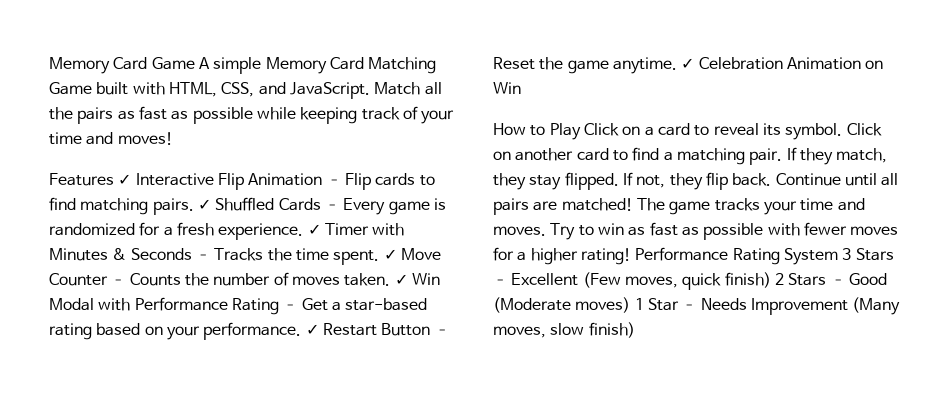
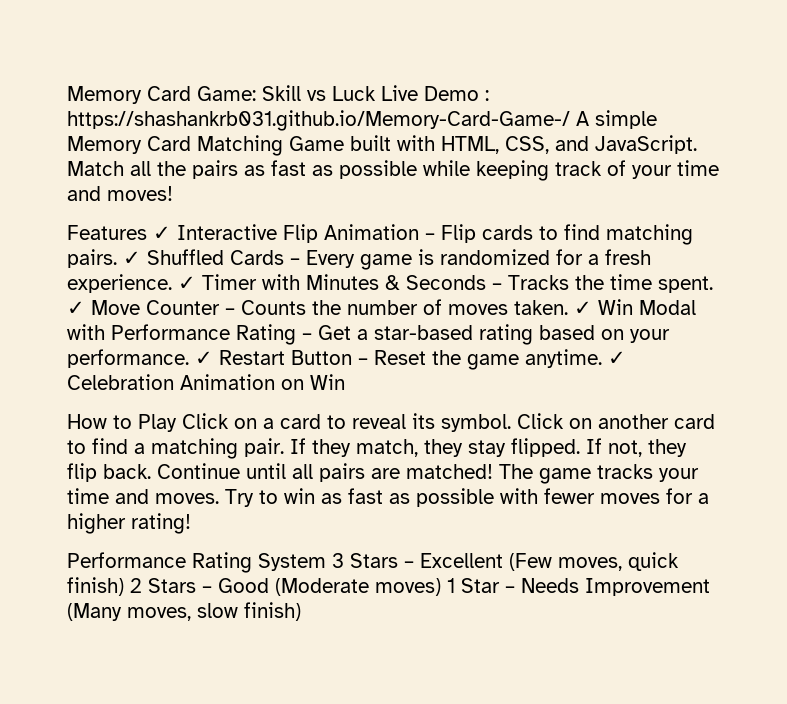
- Memory Card Game A simple Memory Card Matching Game built with HTML, CSS, and JavaScript.
+ Memory Card Game: Skill vs Luck Live Demo : https://shashankrb031.github.io/Memory-Card-Game-/ A simple Memory Card Matching Game built with HTML, CSS, and JavaScript.
- Try to win as fast as possible with fewer moves for a higher rating! Performance Rating System 3 Stars – Excellent (Few moves, quick finish) 2 Stars – Good (Moderate moves) 1 Star – Needs Improvement (Many moves, slow finish)
+ Try to win as fast as possible with fewer moves for a higher rating!
+ Performance Rating System 3 Stars – Excellent (Few moves, quick finish) 2 Stars – Good (Moderate moves) 1 Star – Needs Improvement (Many moves, slow finish)

